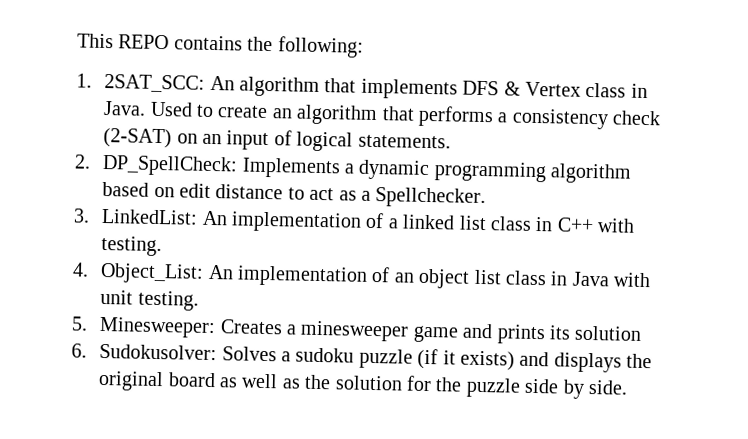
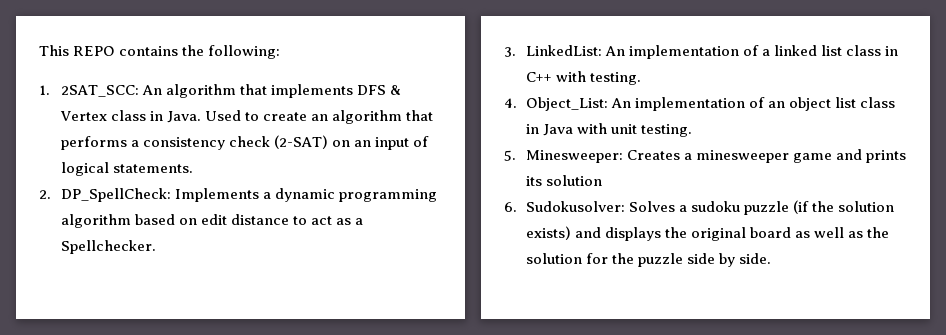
- 6. Sudokusolver: Solves a sudoku puzzle (if it exists) and displays the original board as well as the solution for the puzzle side by side.
+ 6. Sudokusolver: Solves a sudoku puzzle (if the solution exists) and displays the original board as well as the solution for the puzzle side by side.

